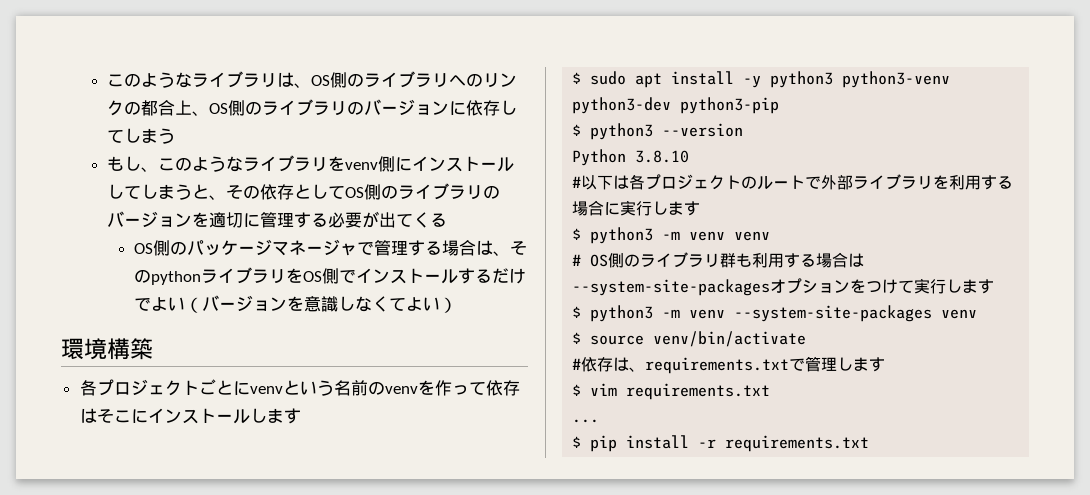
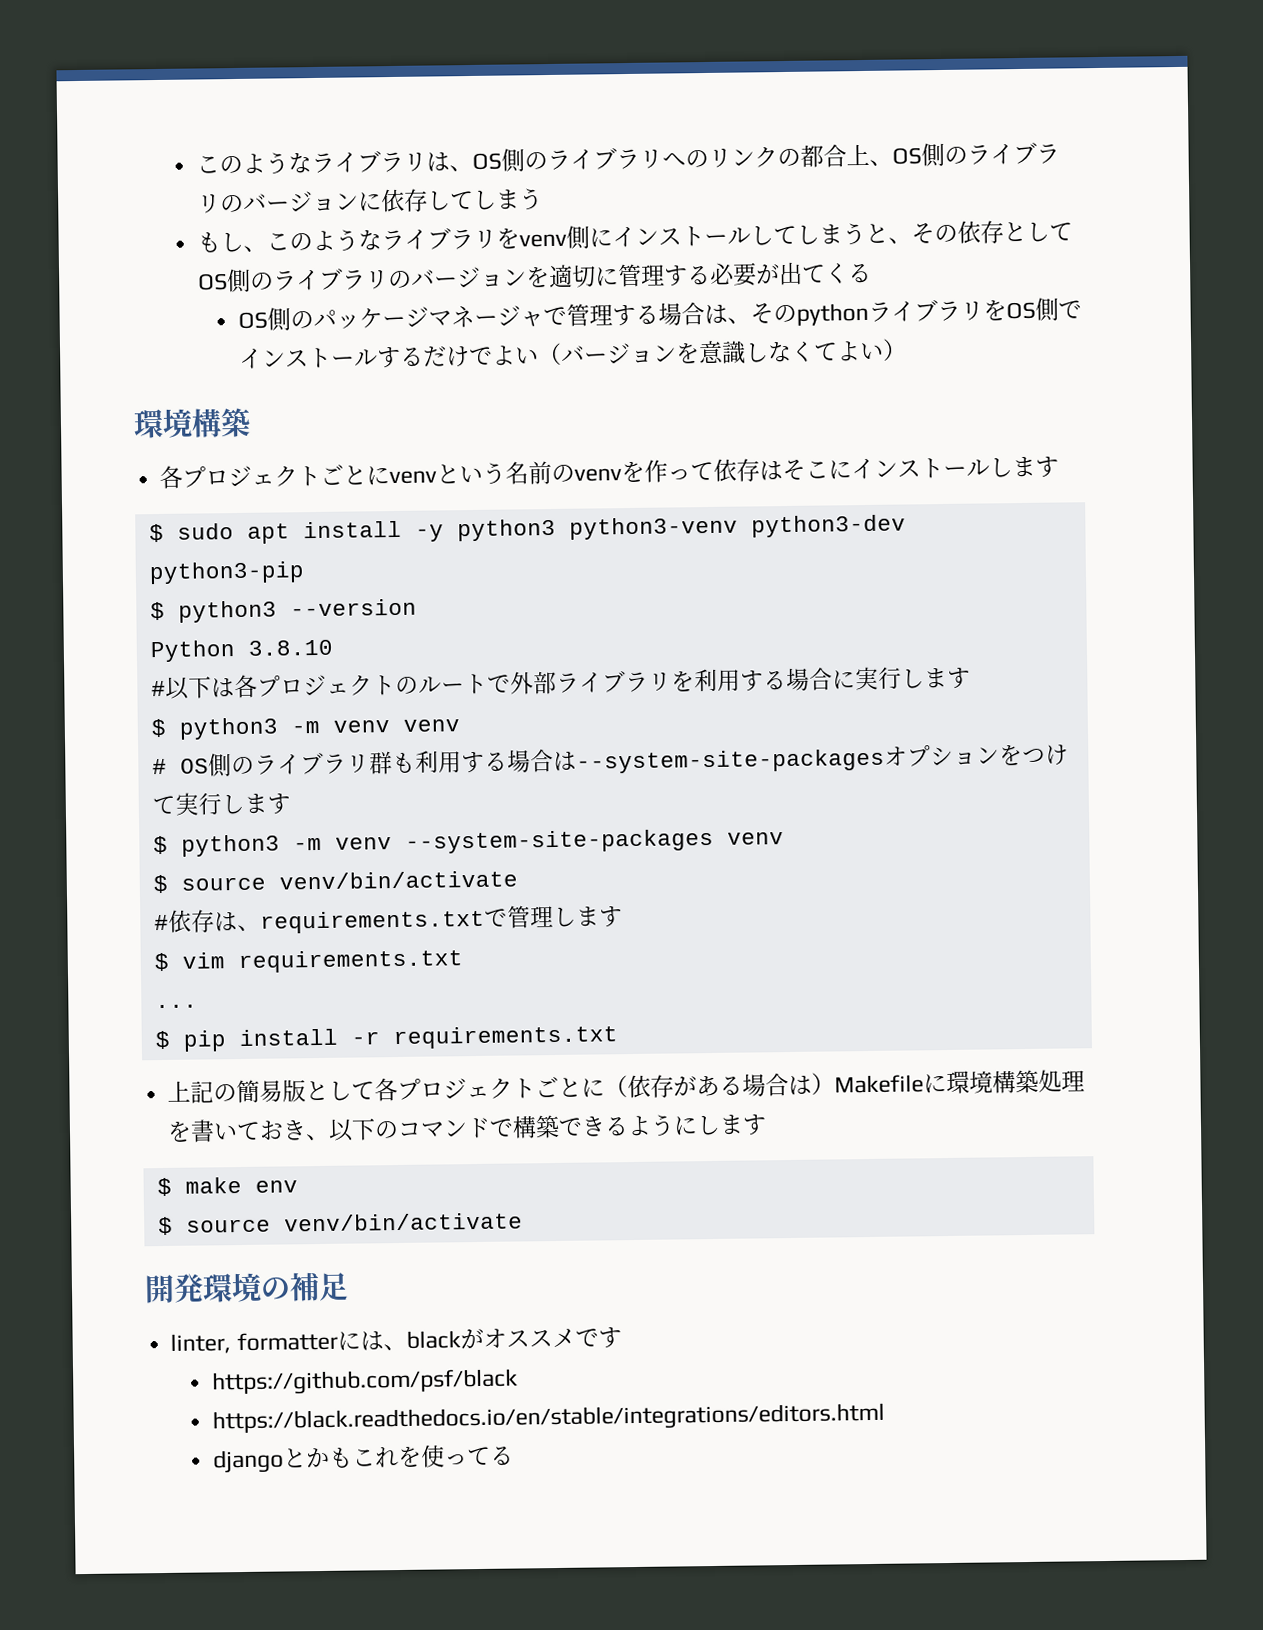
+ 上記の簡易版として各プロジェクトごとに（依存がある場合は）Makefileに環境構築処理を書いておき、以下のコマンドで構築できるようにします
+ $ make env
+ $ source venv/bin/activate
+ 開発環境の補足
+ linter, formatterには、blackがオススメです
+ https://github.com/psf/black
+ https://black.readthedocs.io/en/stable/integrations/editors.html
+ djangoとかもこれを使ってる

